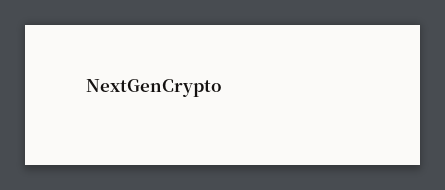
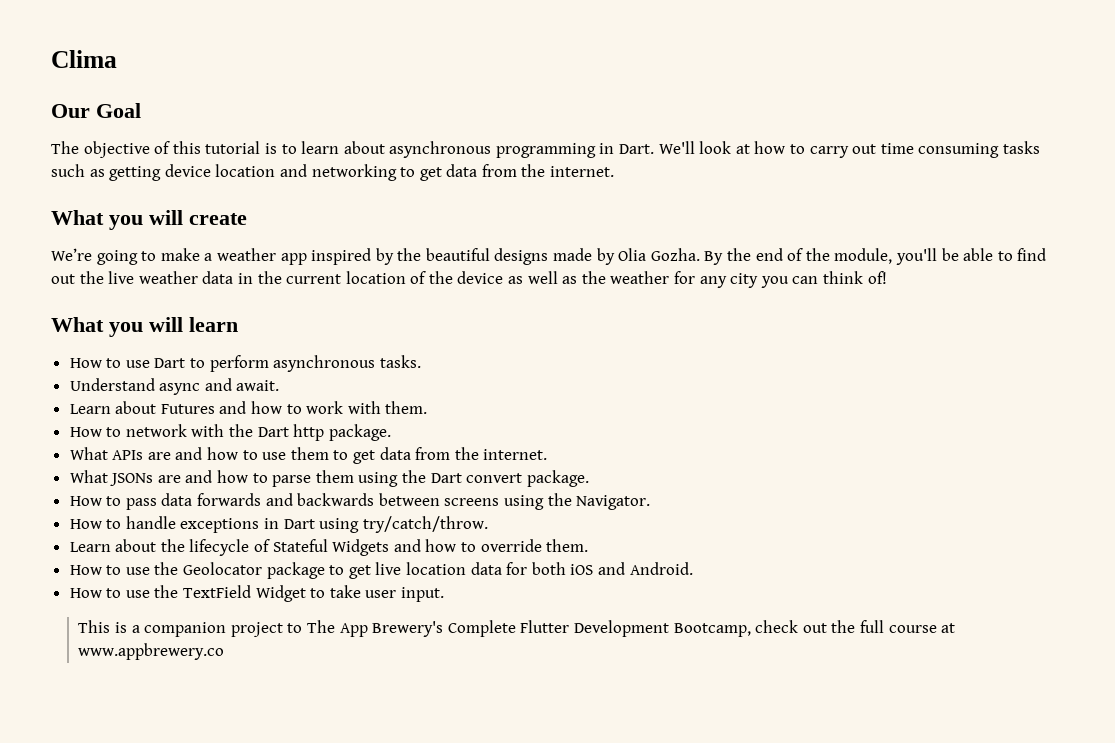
- NextGenCrypto
+ Clima
+ Our Goal
+ The objective of this tutorial is to learn about asynchronous programming in Dart. We'll look at how to carry out time consuming tasks such as getting device location and networking to get data from the internet.
+ What you will create
+ We’re going to make a weather app inspired by the beautiful designs made by Olia Gozha. By the end of the module, you'll be able to find out the live weather data in the current location of the device as well as the weather for any city you can think of!
+ What you will learn
+ How to use Dart to perform asynchronous tasks.
+ Understand async and await.
+ Learn about Futures and how to work with them.
+ How to network with the Dart http package.
+ What APIs are and how to use them to get data from the internet.
+ What JSONs are and how to parse them using the Dart convert package.
+ How to pass data forwards and backwards between screens using the Navigator.
+ How to handle exceptions in Dart using try/catch/throw.
+ Learn about the lifecycle of Stateful Widgets and how to override them.
+ How to use the Geolocator package to get live location data for both iOS and Android.
+ How to use the TextField Widget to take user input.
+ This is a companion project to The App Brewery's Complete Flutter Development Bootcamp, check out the full course at www.appbrewery.co

